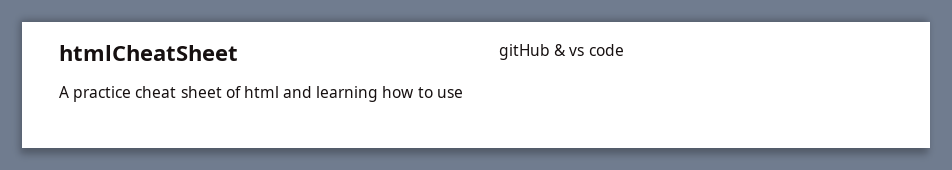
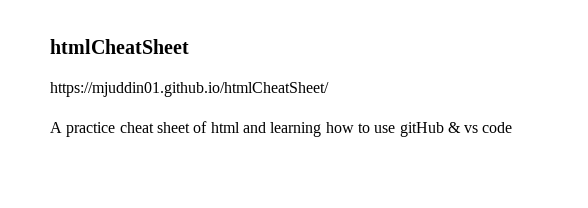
+ https://mjuddin01.github.io/htmlCheatSheet/

